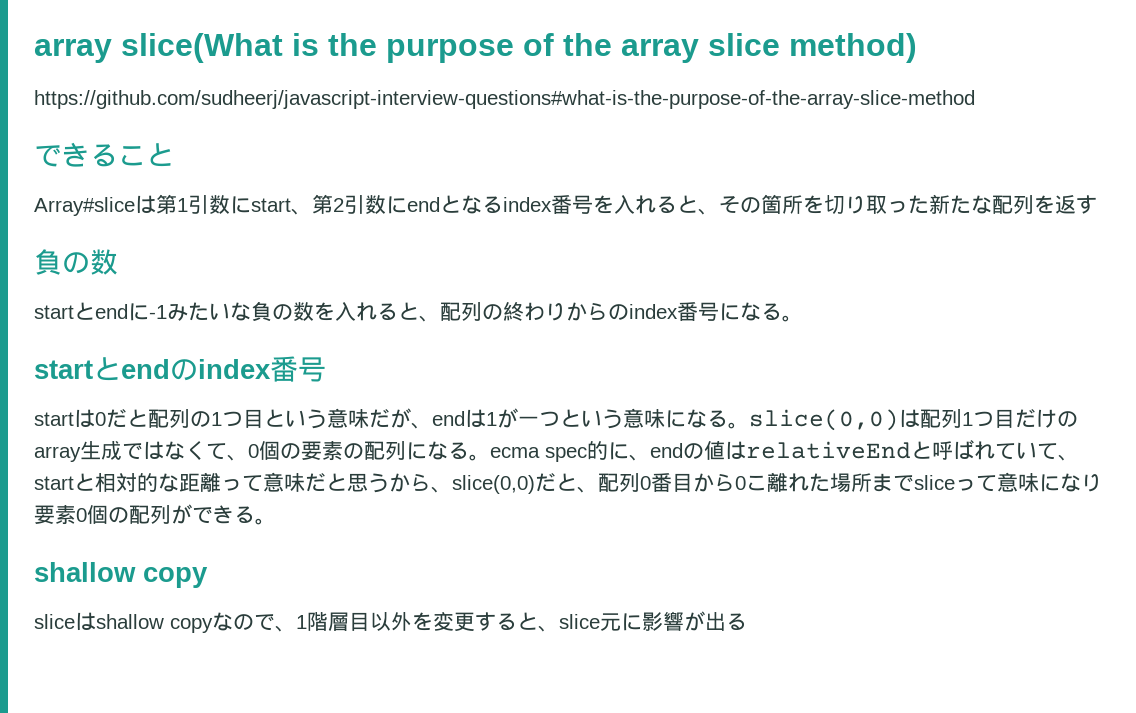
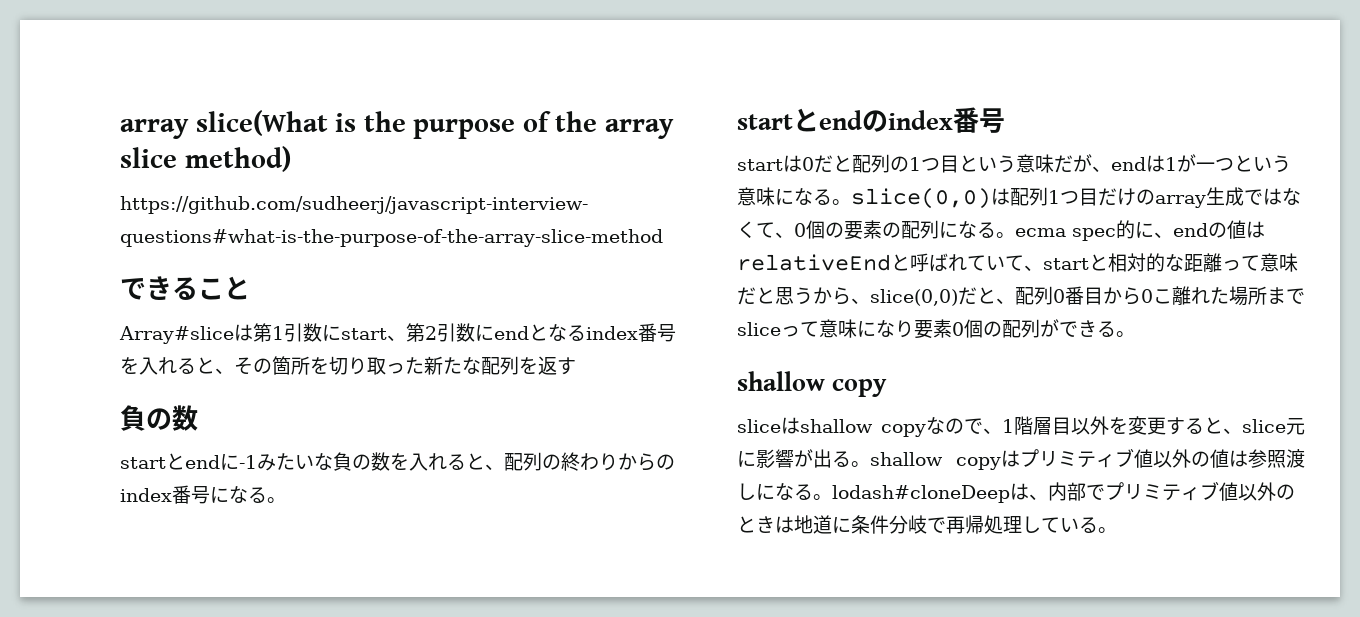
- sliceはshallow copyなので、1階層目以外を変更すると、slice元に影響が出る
+ sliceはshallow copyなので、1階層目以外を変更すると、slice元に影響が出る。shallow copyはプリミティブ値以外の値は参照渡しになる。lodash#cloneDeepは、内部でプリミティブ値以外のときは地道に条件分岐で再帰処理している。

